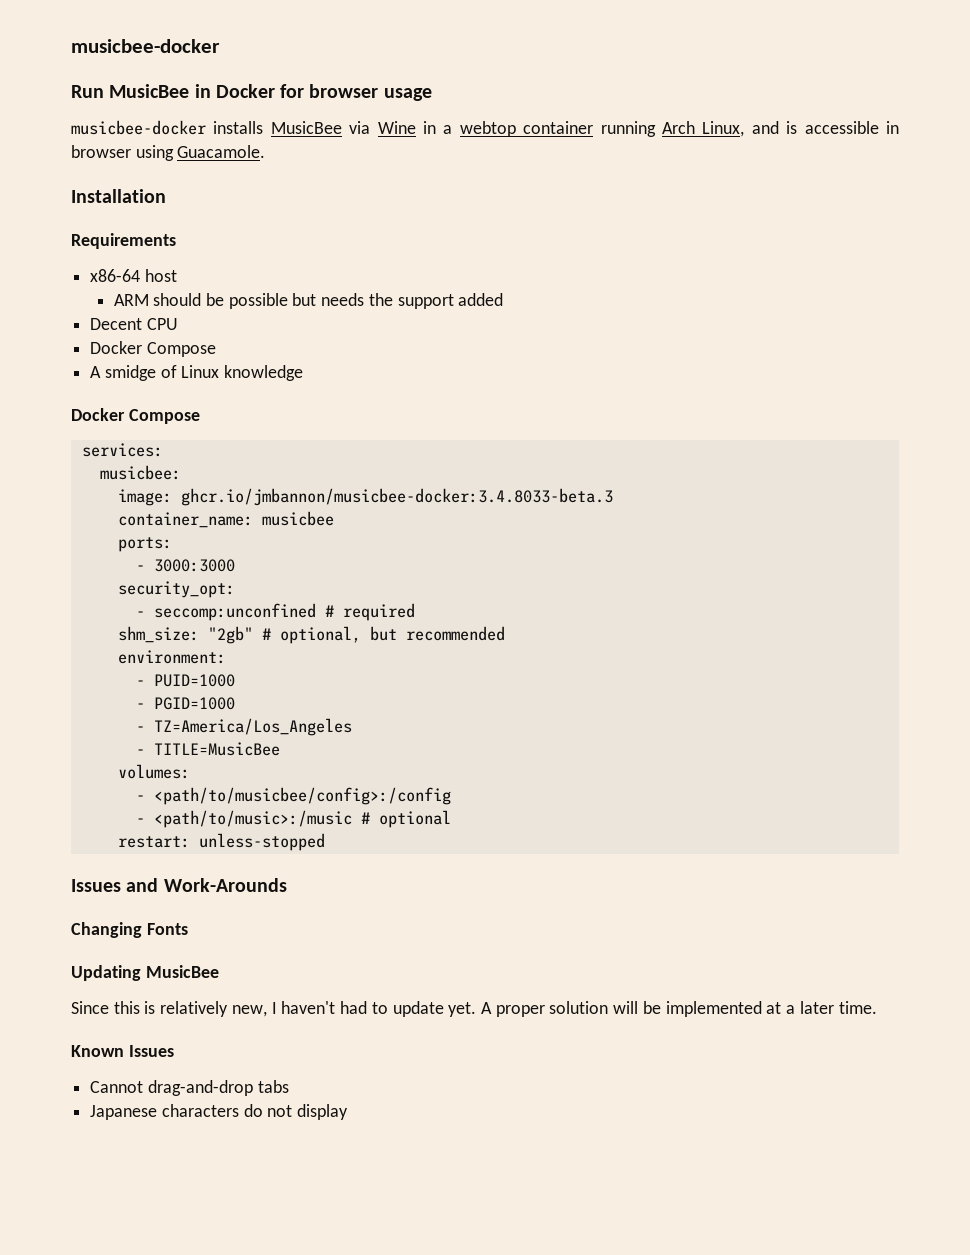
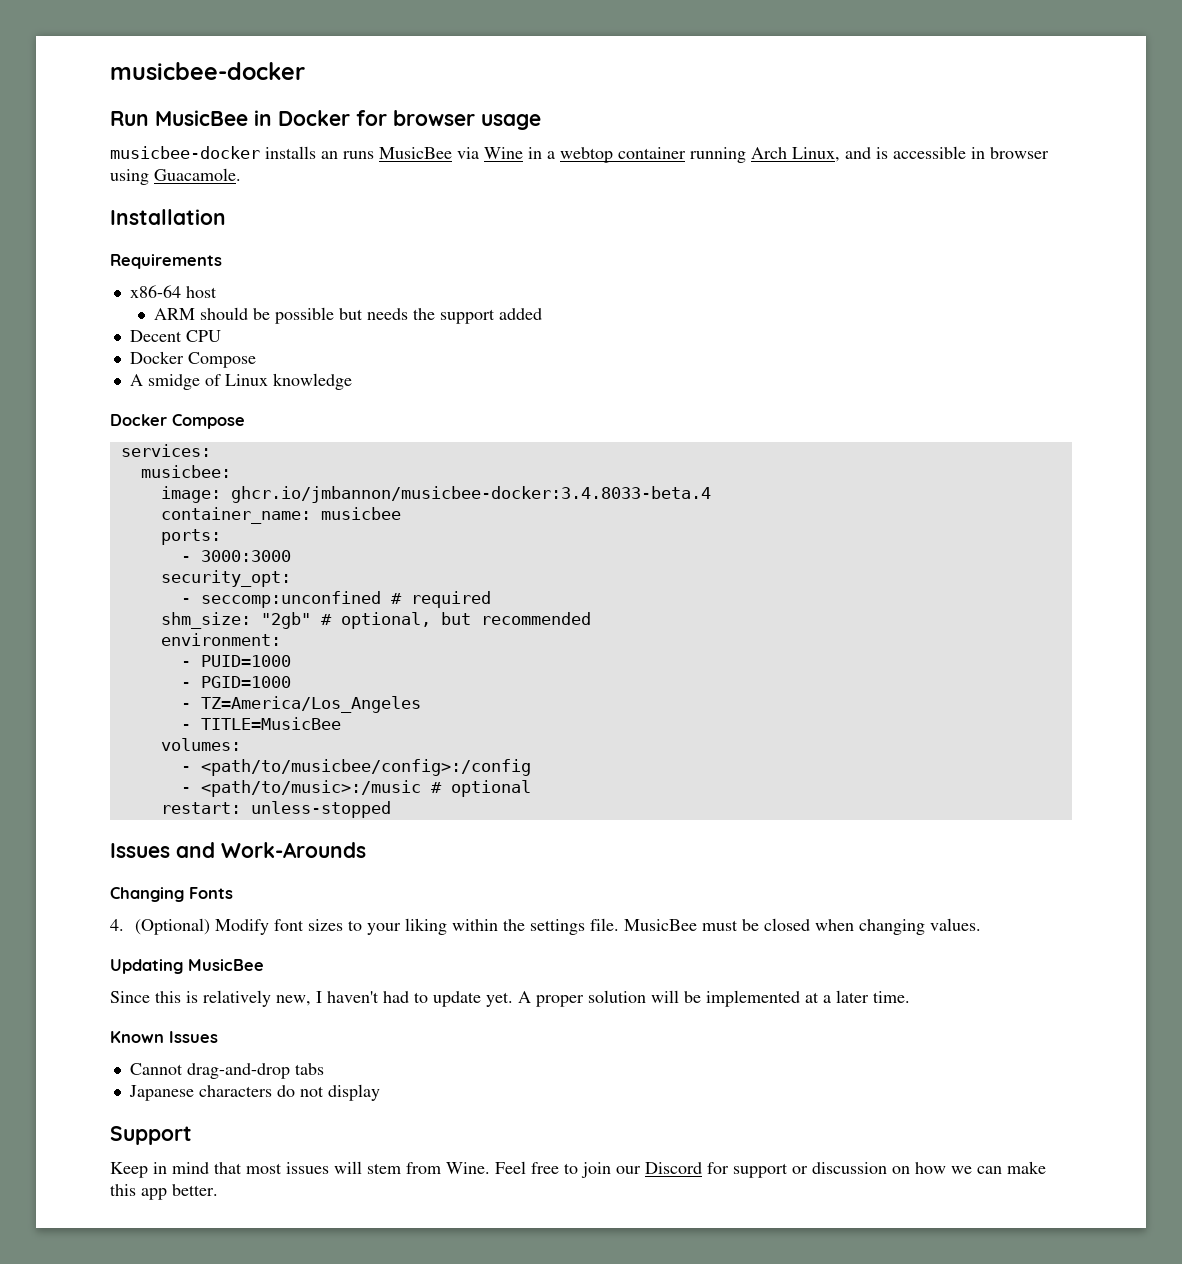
- musicbee-docker installs MusicBee via Wine in a webtop container running Arch Linux, and is accessible in browser using Guacamole.
+ musicbee-docker installs an runs MusicBee via Wine in a webtop container running Arch Linux, and is accessible in browser using Guacamole.
- image: ghcr.io/jmbannon/musicbee-docker:3.4.8033-beta.3
+ image: ghcr.io/jmbannon/musicbee-docker:3.4.8033-beta.4
+ 4. (Optional) Modify font sizes to your liking within the settings file. MusicBee must be closed when changing values.
+ Support
+ Keep in mind that most issues will stem from Wine. Feel free to join our Discord for support or discussion on how we can make this app better.

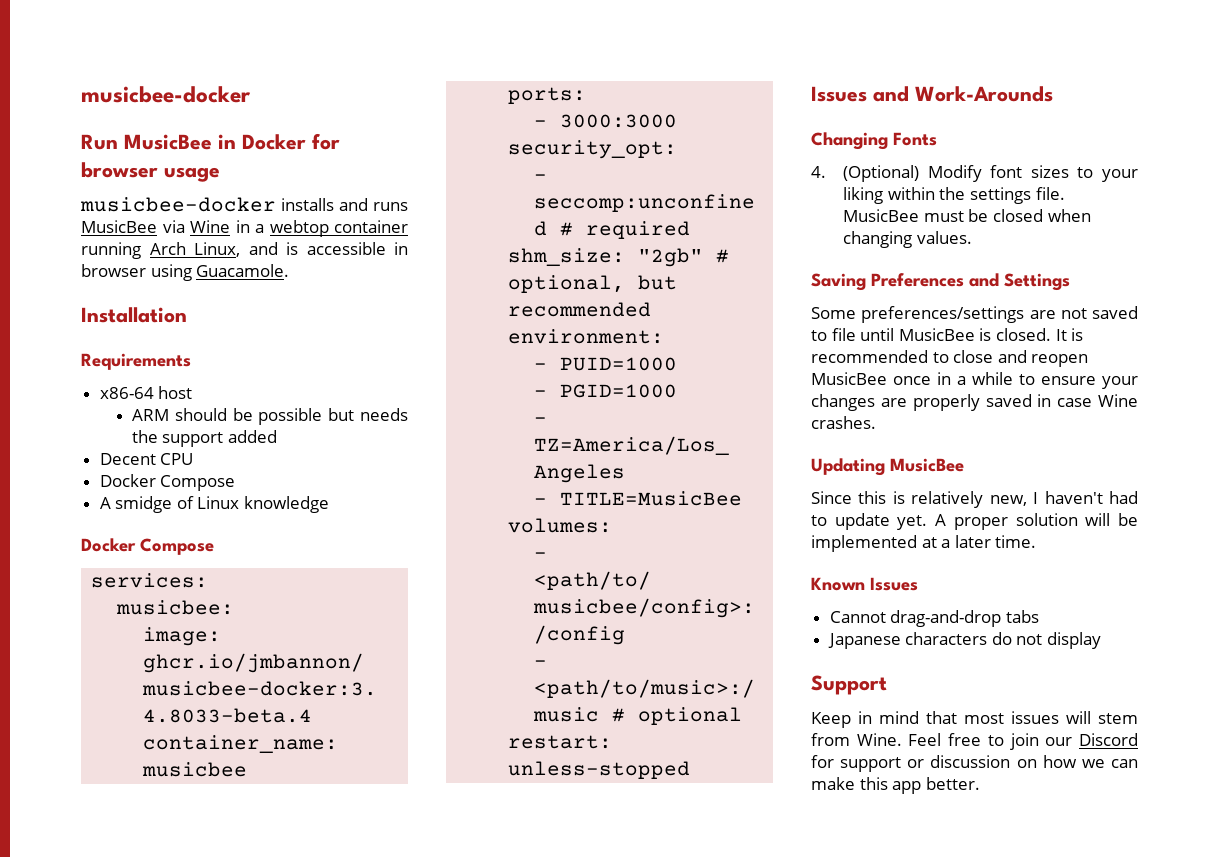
- musicbee-docker installs an runs MusicBee via Wine in a webtop container running Arch Linux, and is accessible in browser using Guacamole.
+ musicbee-docker installs and runs MusicBee via Wine in a webtop container running Arch Linux, and is accessible in browser using Guacamole.
+ Saving Preferences and Settings
+ Some preferences/settings are not saved to file until MusicBee is closed. It is recommended to close and reopen MusicBee once in a while to ensure your changes are properly saved in case Wine crashes.

